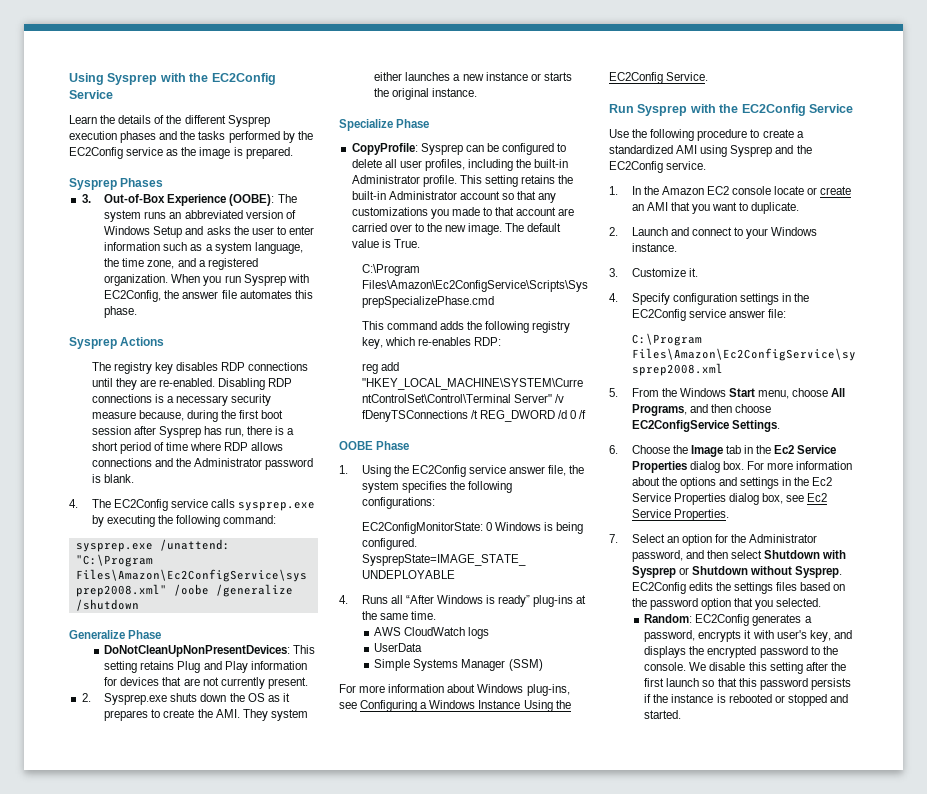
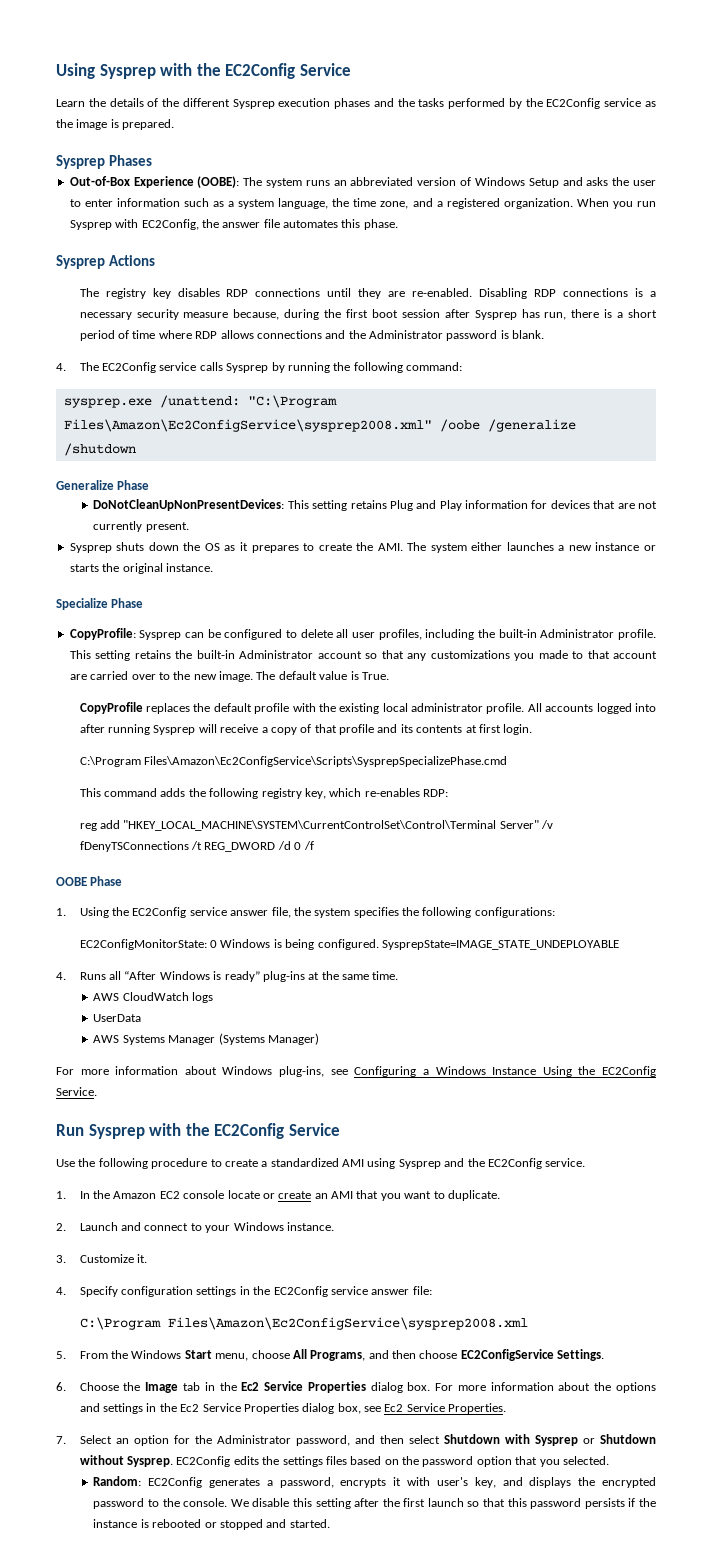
- 3. Out-of-Box Experience (OOBE): The system runs an abbreviated version of Windows Setup and asks the user to enter information such as a system language, the time zone, and a registered organization.
+ Out-of-Box Experience (OOBE): The system runs an abbreviated version of Windows Setup and asks the user to enter information such as a system language, the time zone, and a registered organization.
- 4. The EC2Config service calls sysprep.exe by executing the following command:
+ 4. The EC2Config service calls Sysprep by running the following command:
- 2. Sysprep.exe shuts down the OS as it prepares to create the AMI. They system either launches a new instance or starts the original instance.
+ Sysprep shuts down the OS as it prepares to create the AMI. The system either launches a new instance or starts the original instance.
+ CopyProfile replaces the default profile with the existing local administrator profile. All accounts logged into after running Sysprep will receive a copy of that profile and its contents at first login.
- Simple Systems Manager (SSM)
+ AWS Systems Manager (Systems Manager)

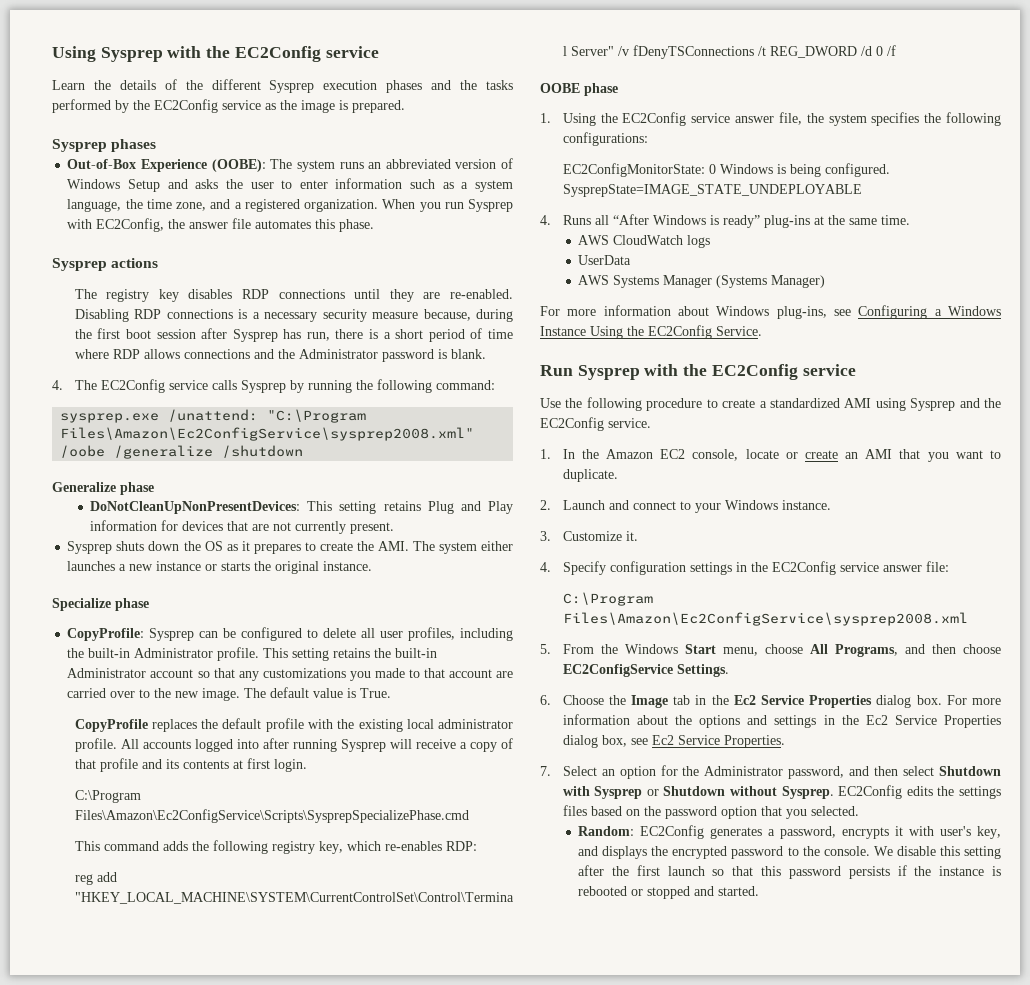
- Using Sysprep with the EC2Config Service
+ Using Sysprep with the EC2Config service
- Sysprep Phases
+ Sysprep phases
- Sysprep Actions
+ Sysprep actions
- Generalize Phase
+ Generalize phase
- Specialize Phase
+ Specialize phase
- OOBE Phase
+ OOBE phase
- Run Sysprep with the EC2Config Service
+ Run Sysprep with the EC2Config service
- 1. In the Amazon EC2 console locate or create an AMI that you want to duplicate.
+ 1. In the Amazon EC2 console, locate or create an AMI that you want to duplicate.

